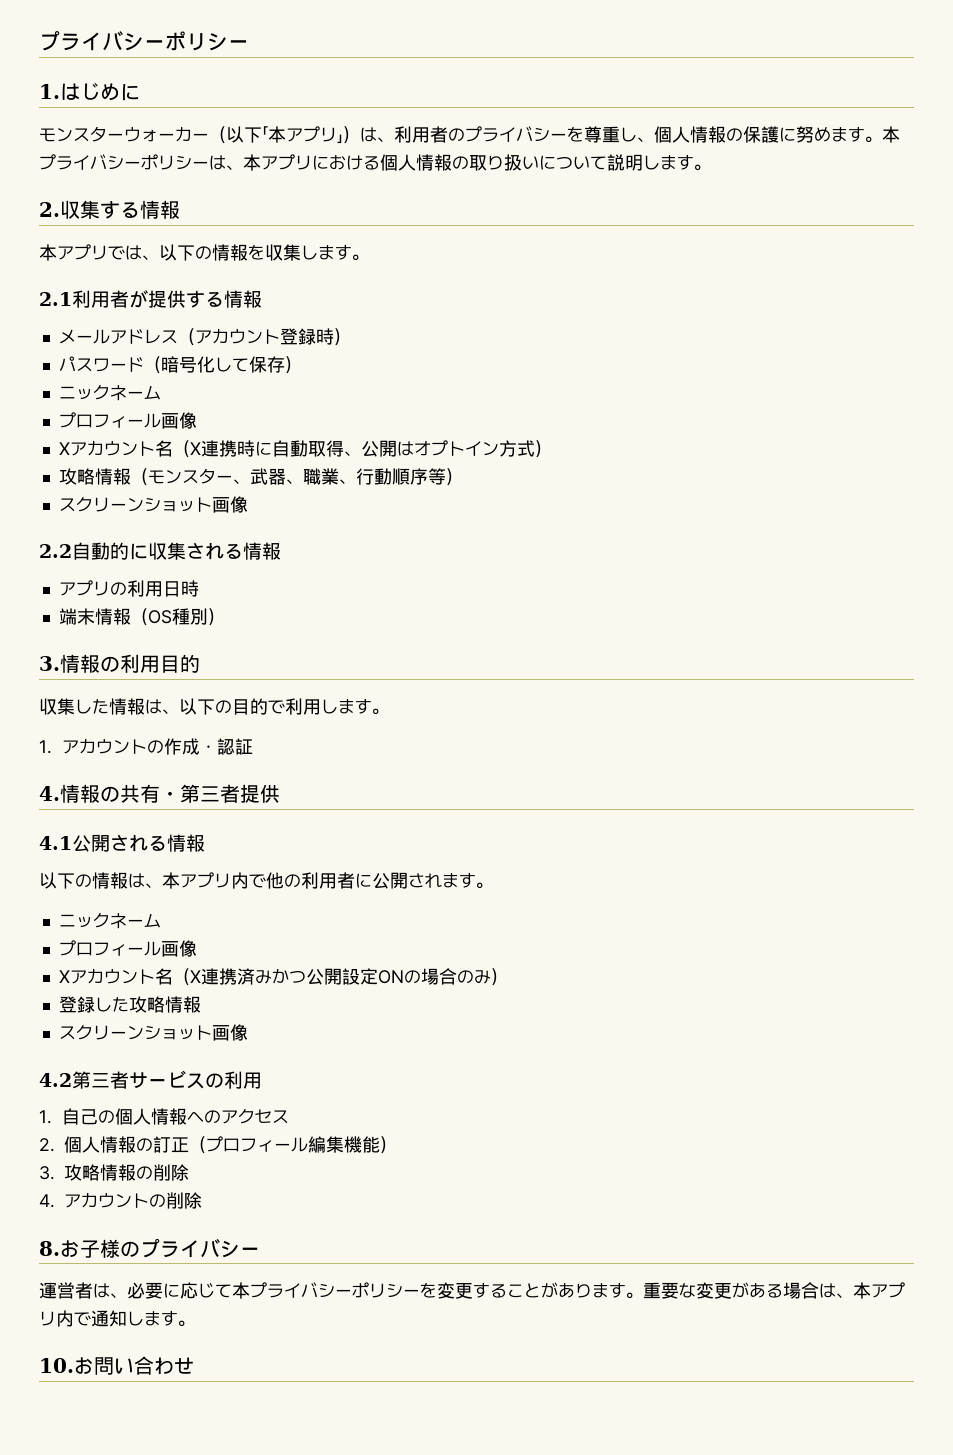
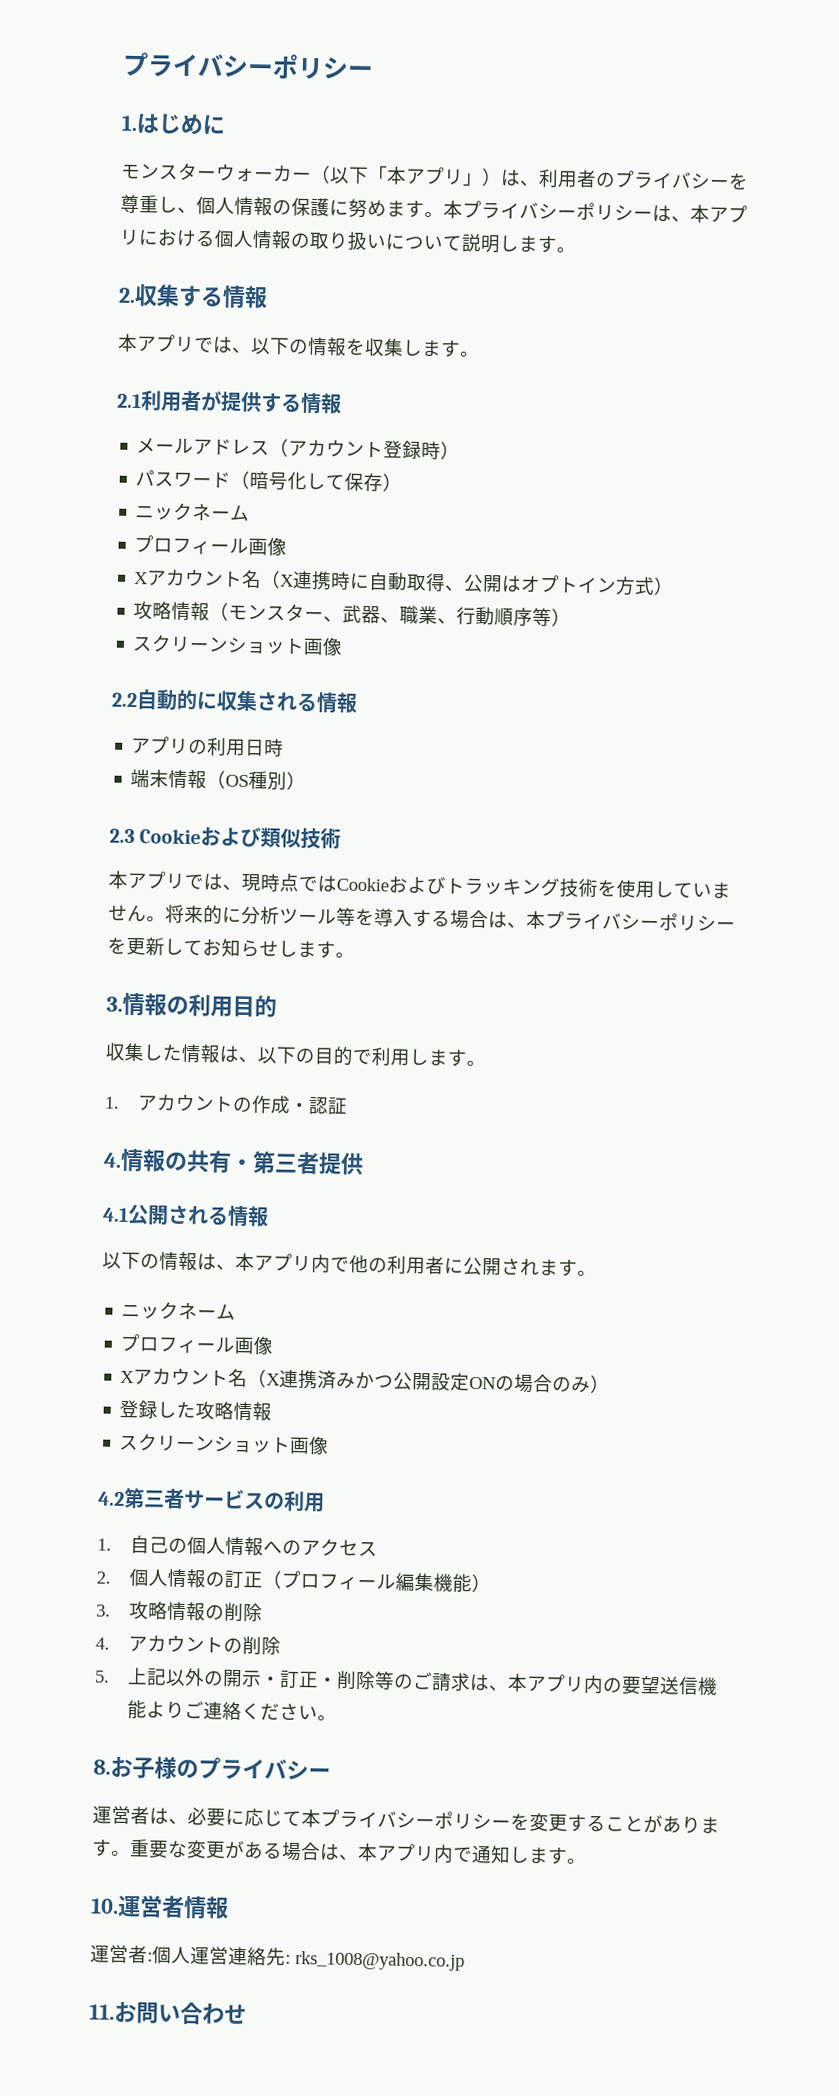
+ 2.3 Cookieおよび類似技術
+ 本アプリでは、現時点ではCookieおよびトラッキング技術を使用していません。将来的に分析ツール等を導入する場合は、本プライバシーポリシーを更新してお知らせします。
+ 5.上記以外の開示・訂正・削除等のご請求は、本アプリ内の要望送信機能よりご連絡ください。
- 10.お問い合わせ
+ 10.運営者情報
+ 運営者:個人運営連絡先: rks_1008@yahoo.co.jp
+ 11.お問い合わせ

